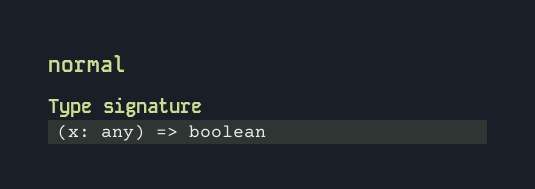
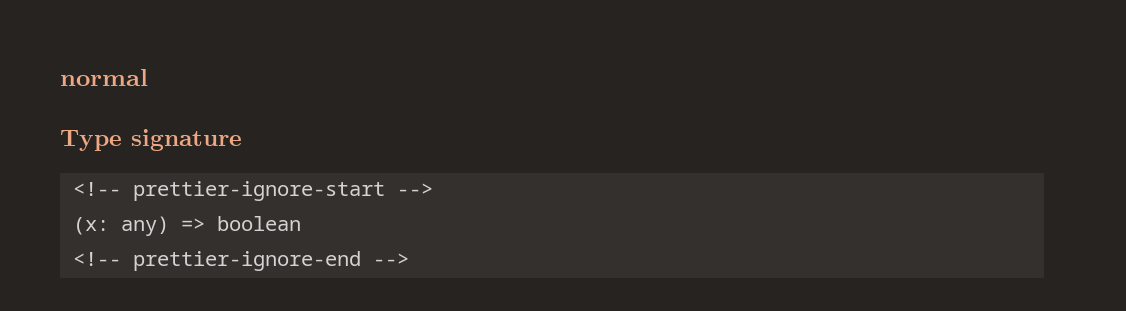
+ <!-- prettier-ignore-start -->
+ <!-- prettier-ignore-end -->

